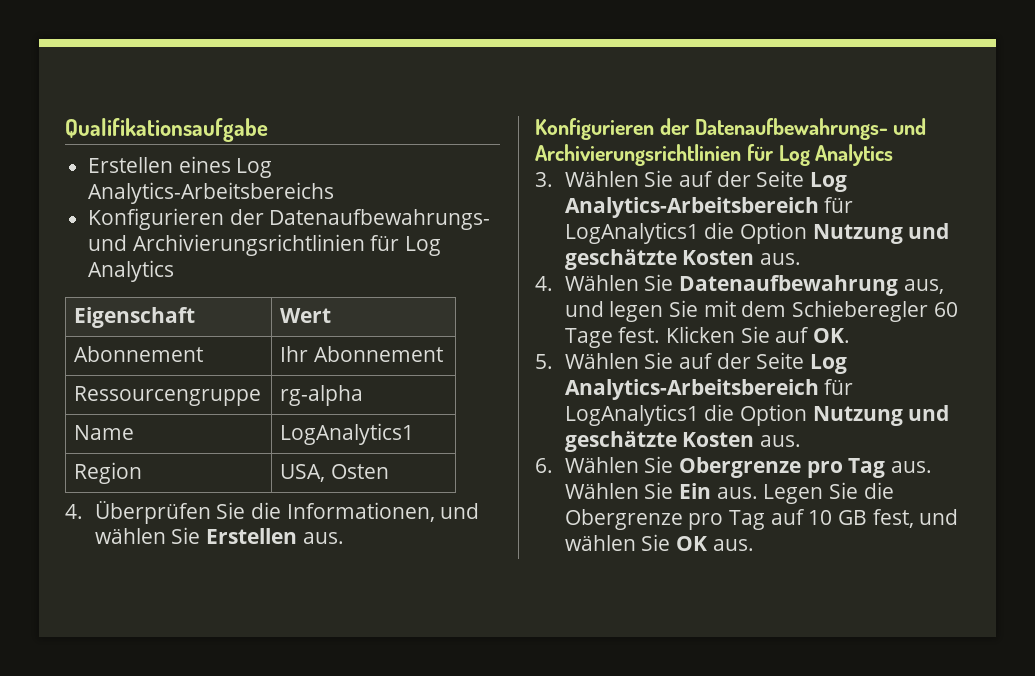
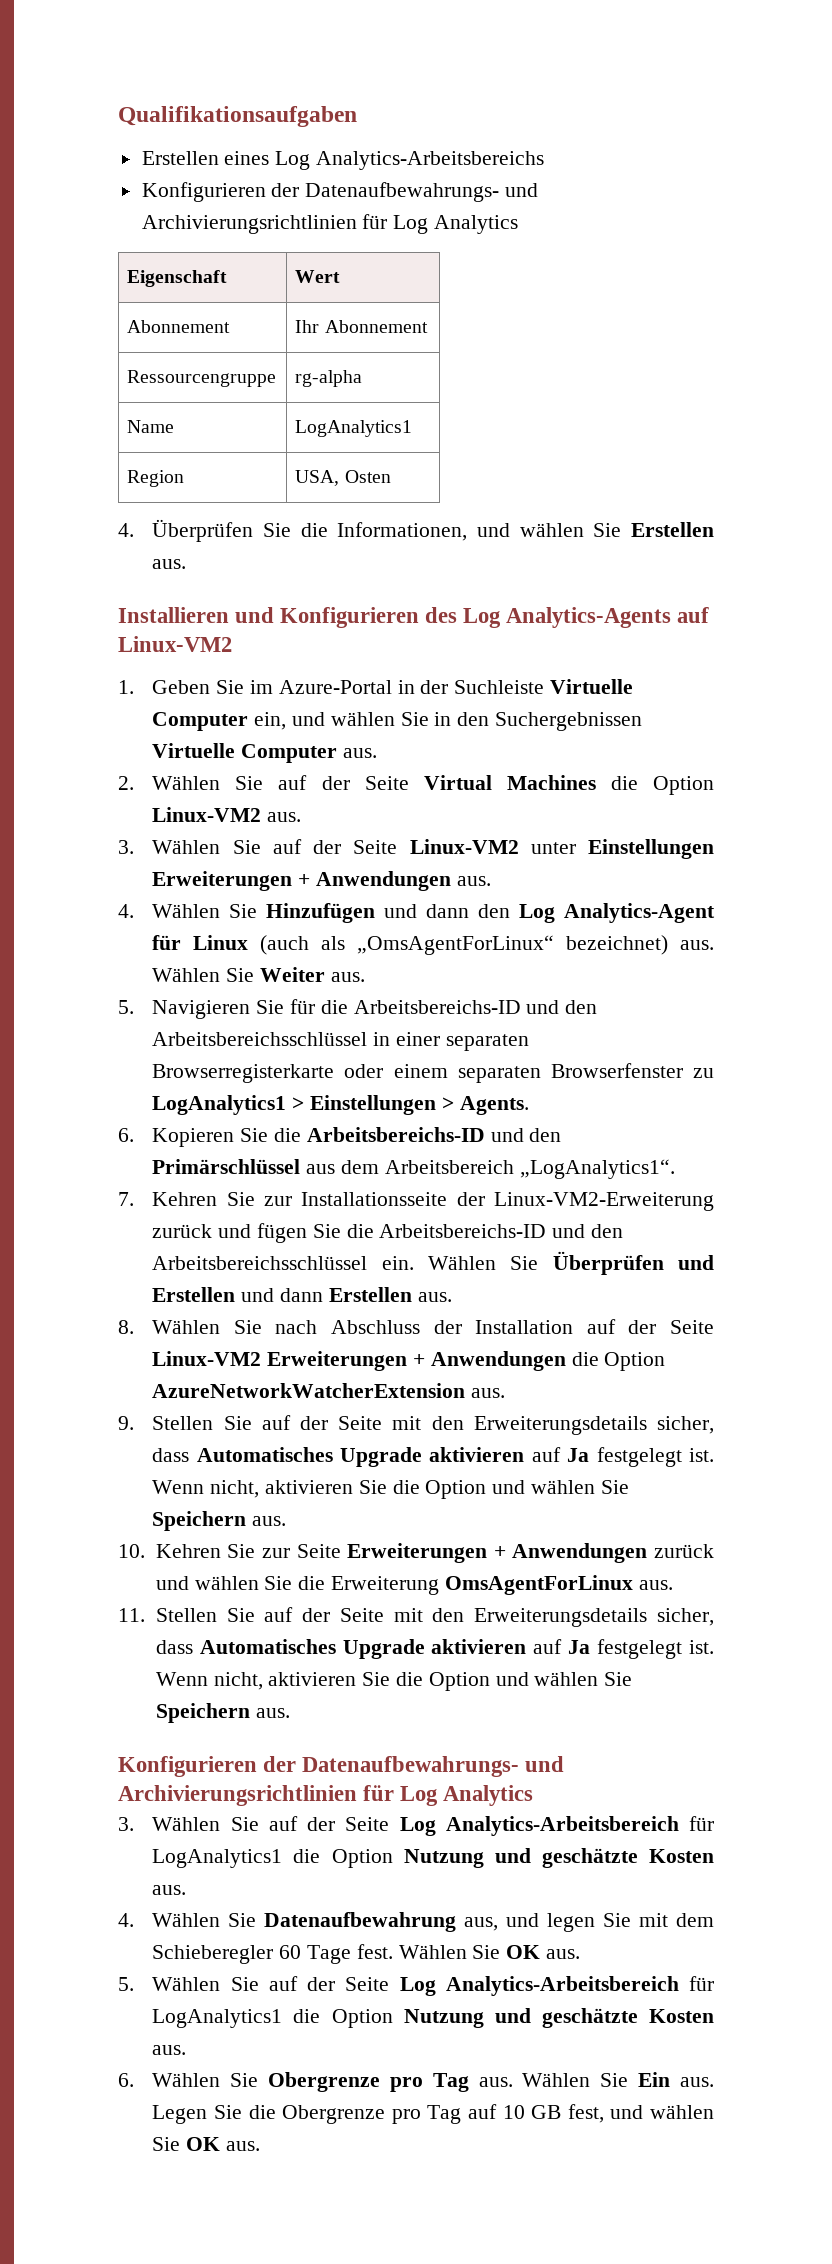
- Qualifikationsaufgabe
+ Qualifikationsaufgaben
+ Installieren und Konfigurieren des Log Analytics-Agents auf Linux-VM2
+ 1. Geben Sie im Azure-Portal in der Suchleiste Virtuelle Computer ein, und wählen Sie in den Suchergebnissen Virtuelle Computer aus.
+ 2. Wählen Sie auf der Seite Virtual Machines die Option Linux-VM2 aus.
+ 3. Wählen Sie auf der Seite Linux-VM2 unter Einstellungen Erweiterungen + Anwendungen aus.
+ 4. Wählen Sie Hinzufügen und dann den Log Analytics-Agent für Linux (auch als „OmsAgentForLinux“ bezeichnet) aus. Wählen Sie Weiter aus.
+ 5. Navigieren Sie für die Arbeitsbereichs-ID und den Arbeitsbereichsschlüssel in einer separaten Browserregisterkarte oder einem separaten Browserfenster zu LogAnalytics1 > Einstellungen > Agents.
+ 6. Kopieren Sie die Arbeitsbereichs-ID und den Primärschlüssel aus dem Arbeitsbereich „LogAnalytics1“.
+ 7. Kehren Sie zur Installationsseite der Linux-VM2-Erweiterung zurück und fügen Sie die Arbeitsbereichs-ID und den Arbeitsbereichsschlüssel ein. Wählen Sie Überprüfen und Erstellen und dann Erstellen aus.
+ 8. Wählen Sie nach Abschluss der Installation auf der Seite Linux-VM2 Erweiterungen + Anwendungen die Option AzureNetworkWatcherExtension aus.
+ 9. Stellen Sie auf der Seite mit den Erweiterungsdetails sicher, dass Automatisches Upgrade aktivieren auf Ja festgelegt ist. Wenn nicht, aktivieren Sie die Option und wählen Sie Speichern aus.
+ 10. Kehren Sie zur Seite Erweiterungen + Anwendungen zurück und wählen Sie die Erweiterung OmsAgentForLinux aus.
+ 11. Stellen Sie auf der Seite mit den Erweiterungsdetails sicher, dass Automatisches Upgrade aktivieren auf Ja festgelegt ist. Wenn nicht, aktivieren Sie die Option und wählen Sie Speichern aus.
- Klicken Sie auf OK.
+ Wählen Sie OK aus.

